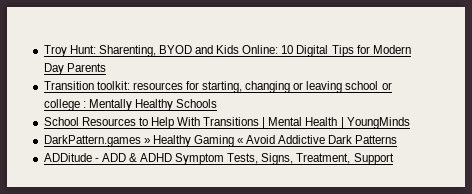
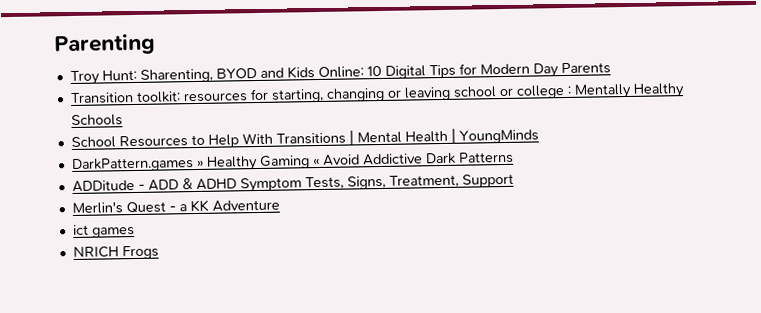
+ Parenting
+ Merlin's Quest - a KK Adventure
+ ict games
+ NRICH Frogs

